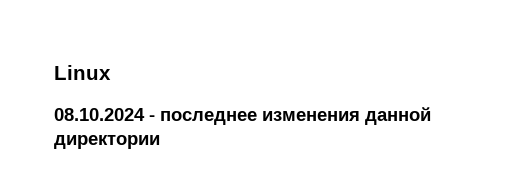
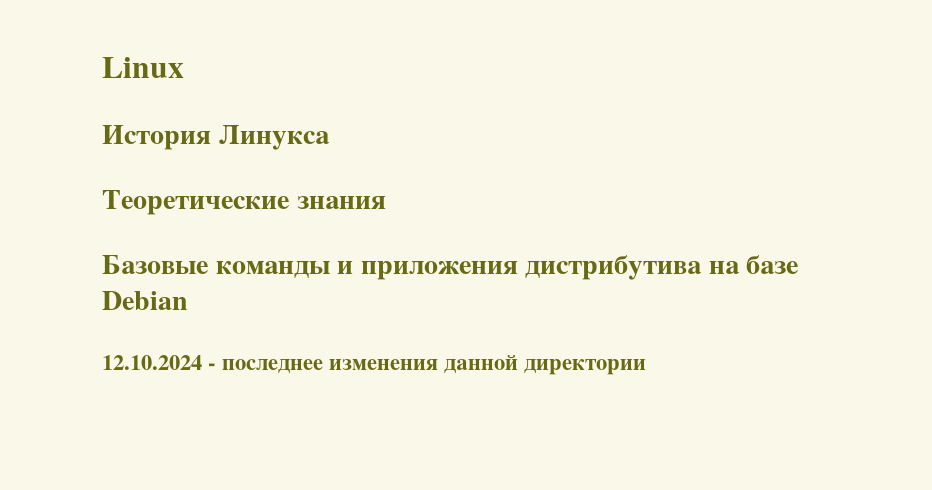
- 08.10.2024 - последнее изменения данной директории
+ История Линукса
+ Теоретические знания
+ Базовые команды и приложения дистрибутива на базе Debian
+ 12.10.2024 - последнее изменения данной директории

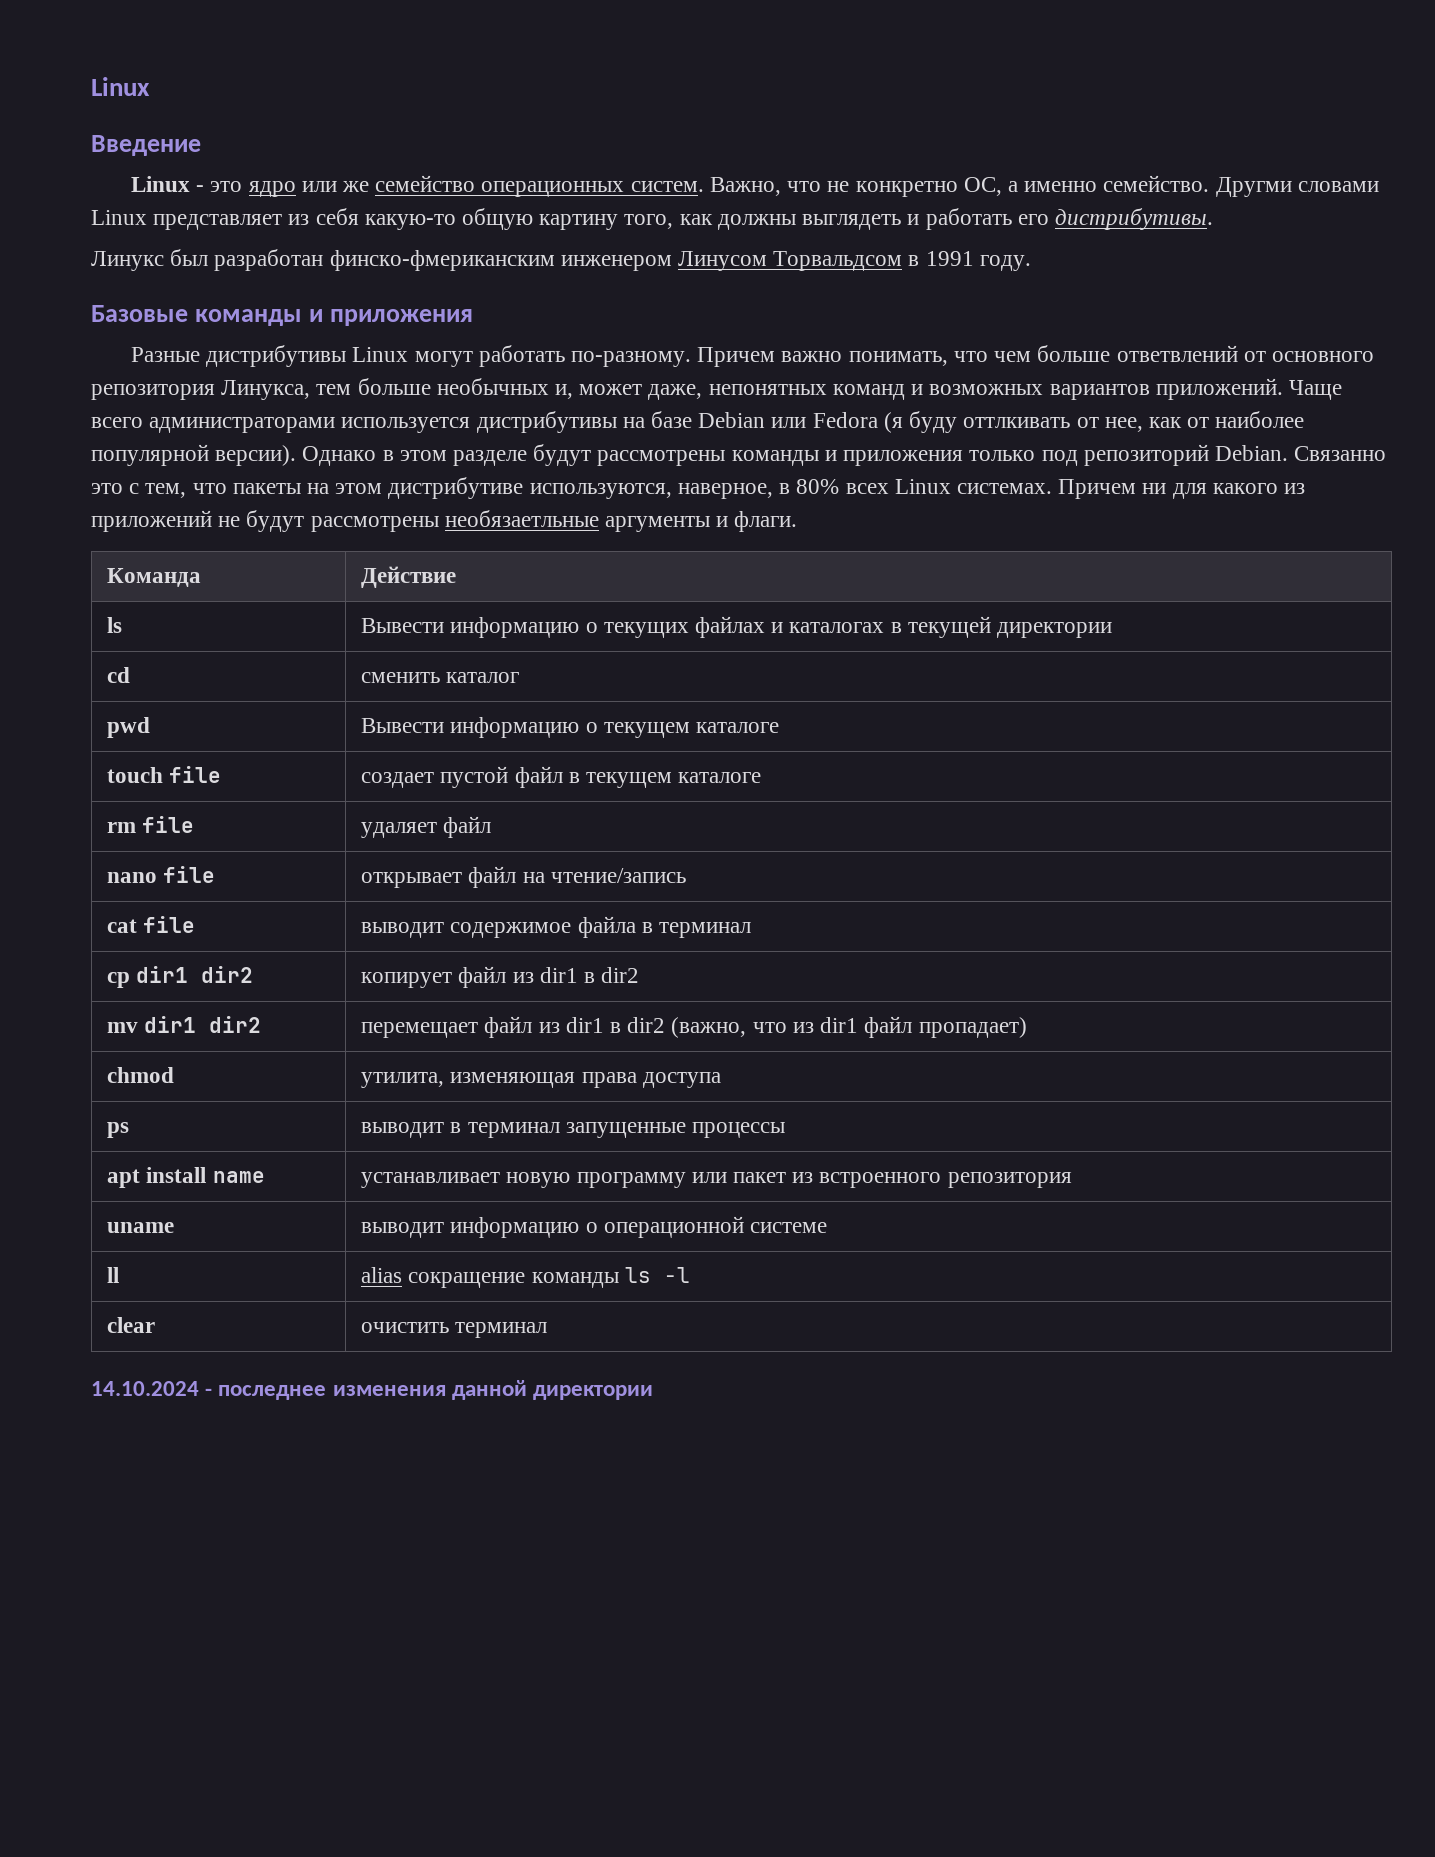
- История Линукса
- Теоретические знания
- Базовые команды и приложения дистрибутива на базе Debian
- 12.10.2024 - последнее изменения данной директории
+ Введение
+ Linux - это ядро или же семейство операционных систем. Важно, что не конкретно ОС, а именно семейство. Другми словами Linux представляет из себя какую-то общую картину того, как должны выглядеть и работать его дистрибутивы.
+ Линукс был разработан финско-фмериканским инженером Линусом Торвальдсом в 1991 году.
+ Базовые команды и приложения
+ Разные дистрибутивы Linux могут работать по-разному. Причем важно понимать, что чем больше ответвлений от основного репозитория Линукса, тем больше необычных и, может даже, непонятных команд и возможных вариантов приложений. Чаще всего администраторами используется дистрибутивы на базе Debian или Fedora (я буду оттлкивать от нее, как от наиболее популярной версии). Однако в этом разделе будут рассмотрены команды и приложения только под репозиторий Debian. Связанно это с тем, что пакеты на этом дистрибутиве используются, наверное, в 80% всех Linux системах. Причем ни для какого из приложений не будут рассмотрены необязаетльные аргументы и флаги.
+ Команда | Действие
+ ls | Вывести информацию о текущих файлах и каталогах в текущей директории
+ cd | сменить каталог
+ pwd | Вывести информацию о текущем каталоге
+ touch file | создает пустой файл в текущем каталоге
+ rm file | удаляет файл
+ nano file | открывает файл на чтение/запись
+ cat file | выводит содержимое файла в терминал
+ cp dir1 dir2 | копирует файл из dir1 в dir2
+ mv dir1 dir2 | перемещает файл из dir1 в dir2 (важно, что из dir1 файл пропадает)
+ chmod | утилита, изменяющая права доступа
+ ps | выводит в терминал запущенные процессы
+ apt install name | устанавливает новую программу или пакет из встроенного репозитория
+ uname | выводит информацию о операционной системе
+ ll | alias сокращение команды ls -l
+ clear | очистить терминал
+ 14.10.2024 - последнее изменения данной директории

